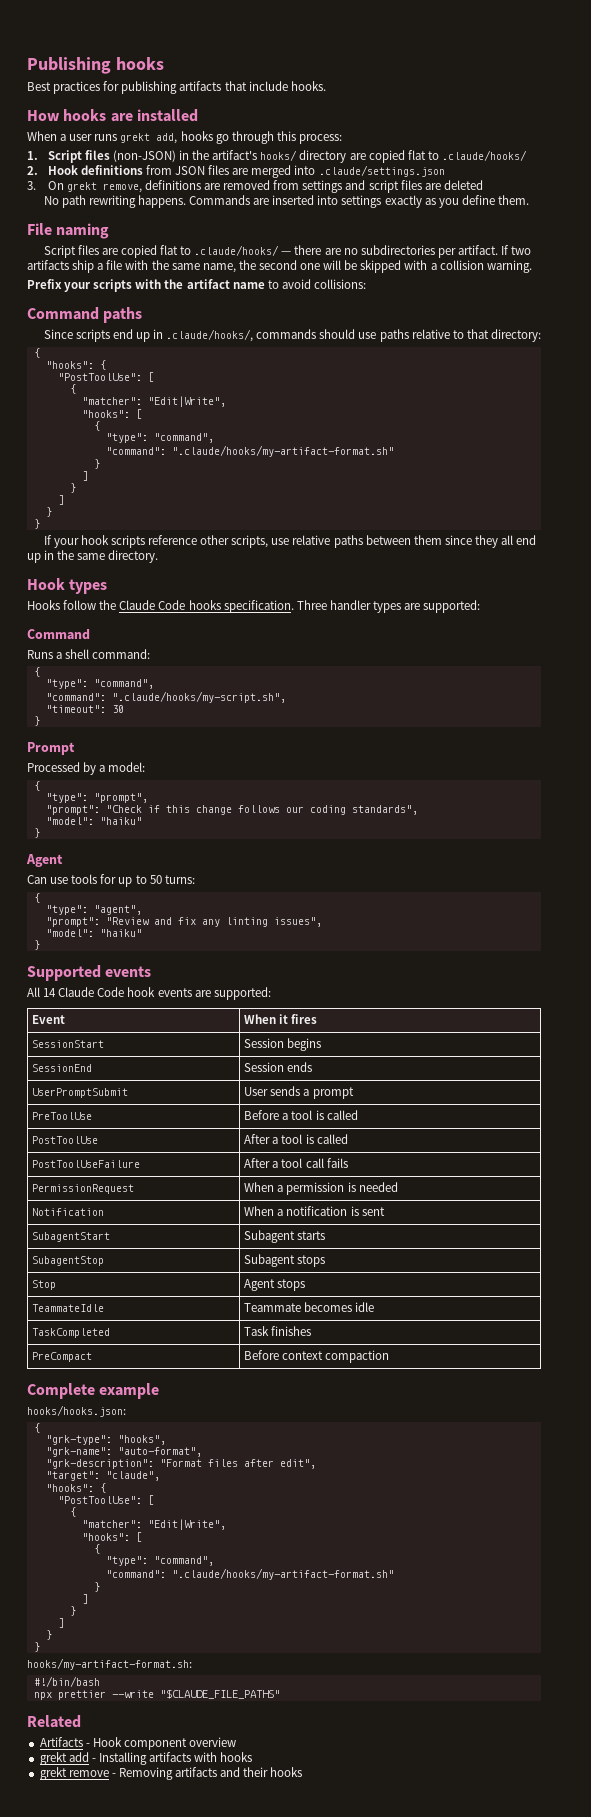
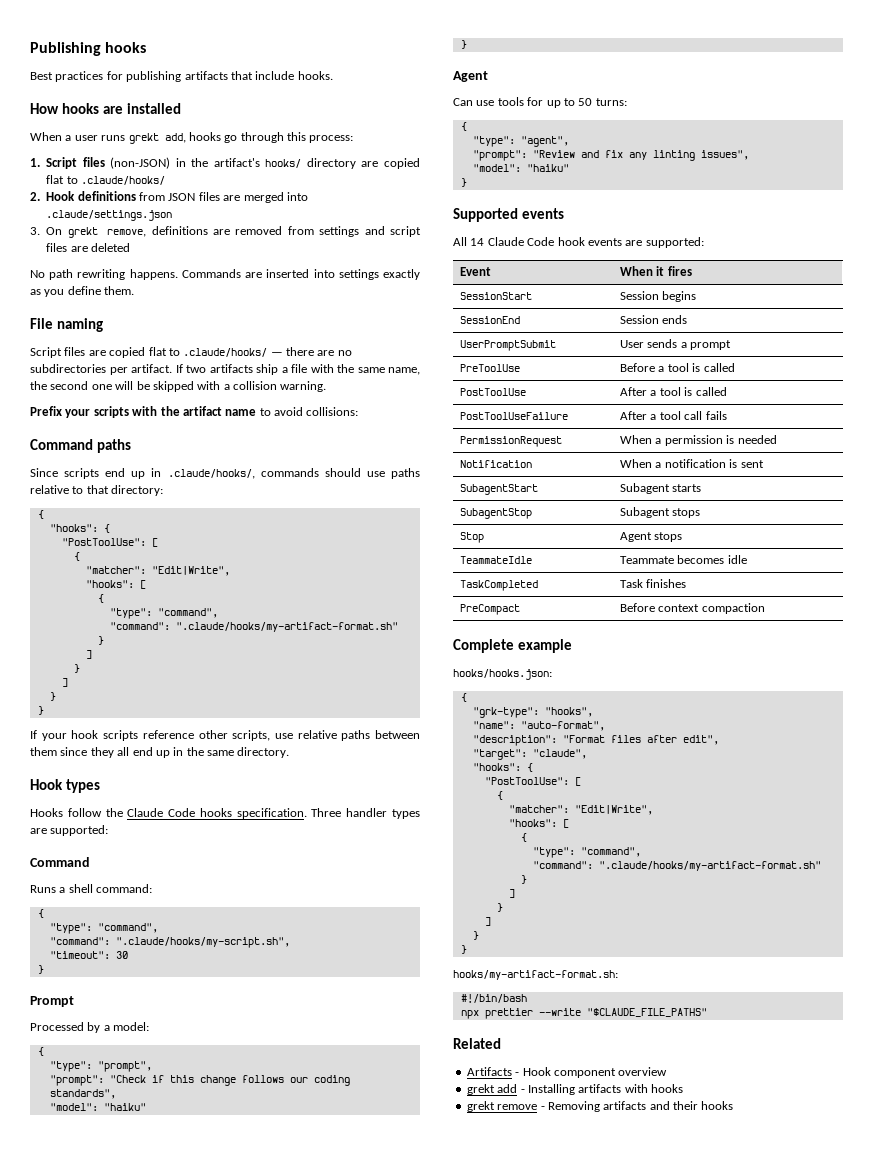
- "grk-name": "auto-format",
+ "name": "auto-format",
- "grk-description": "Format files after edit",
+ "description": "Format files after edit",

